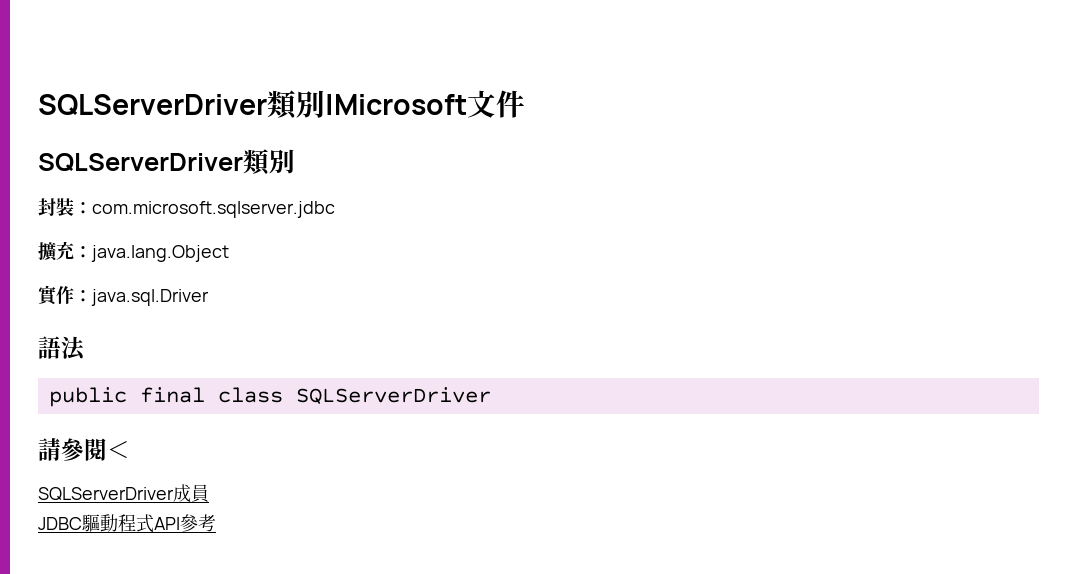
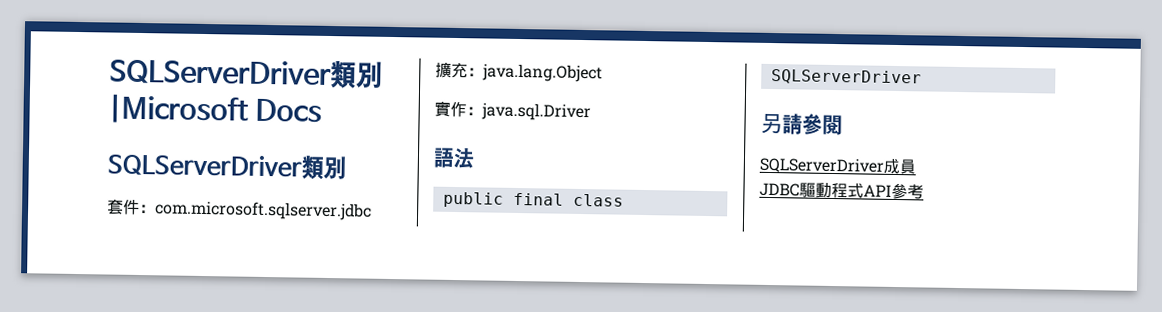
- SQLServerDriver類別|Microsoft文件
+ SQLServerDriver類別|Microsoft Docs
- 封裝：com.microsoft.sqlserver.jdbc
+ 套件：com.microsoft.sqlserver.jdbc
- 請參閱＜
+ 另請參閱

